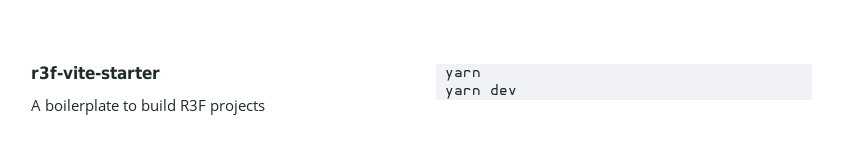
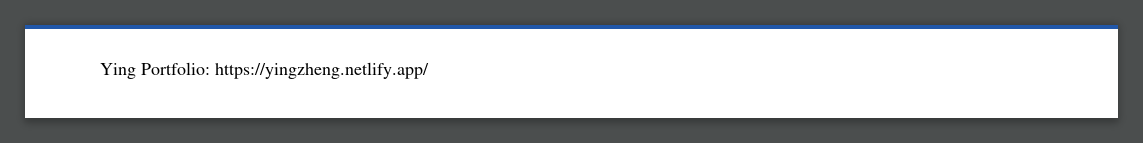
- r3f-vite-starter
- A boilerplate to build R3F projects
- yarn
- yarn dev
+ Ying Portfolio: https://yingzheng.netlify.app/

